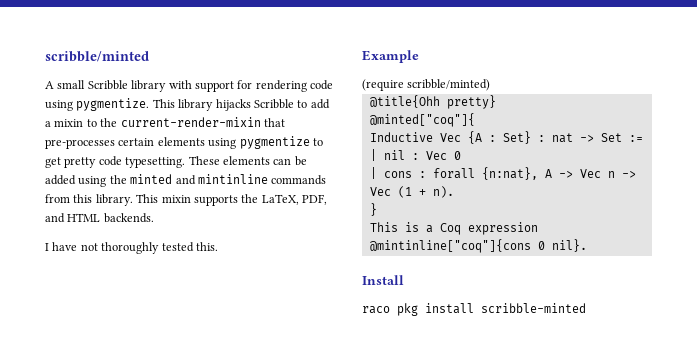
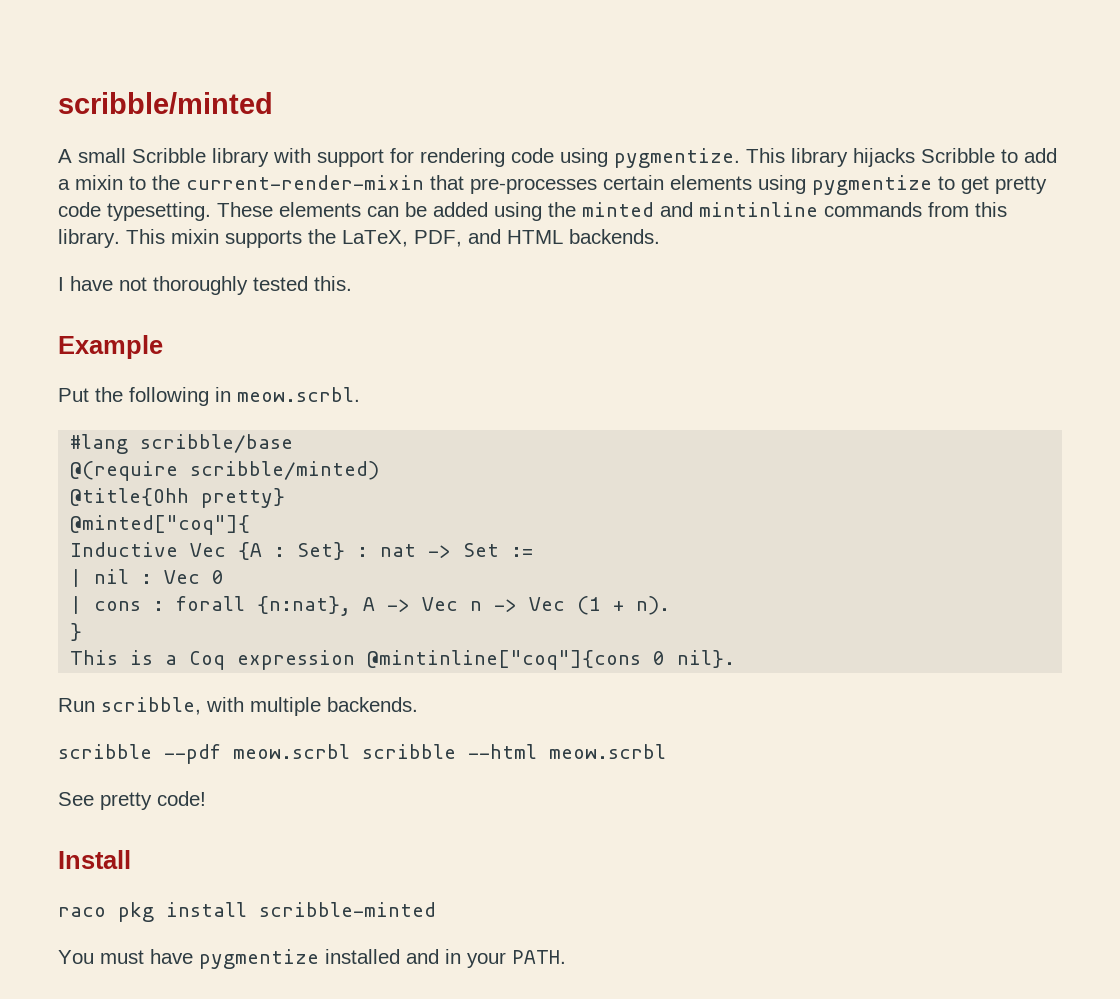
- (require scribble/minted)
+ Put the following in meow.scrbl.
+ #lang scribble/base
+ @(require scribble/minted)
+ Run scribble, with multiple backends.
+ scribble --pdf meow.scrbl scribble --html meow.scrbl
+ See pretty code!
+ You must have pygmentize installed and in your PATH.

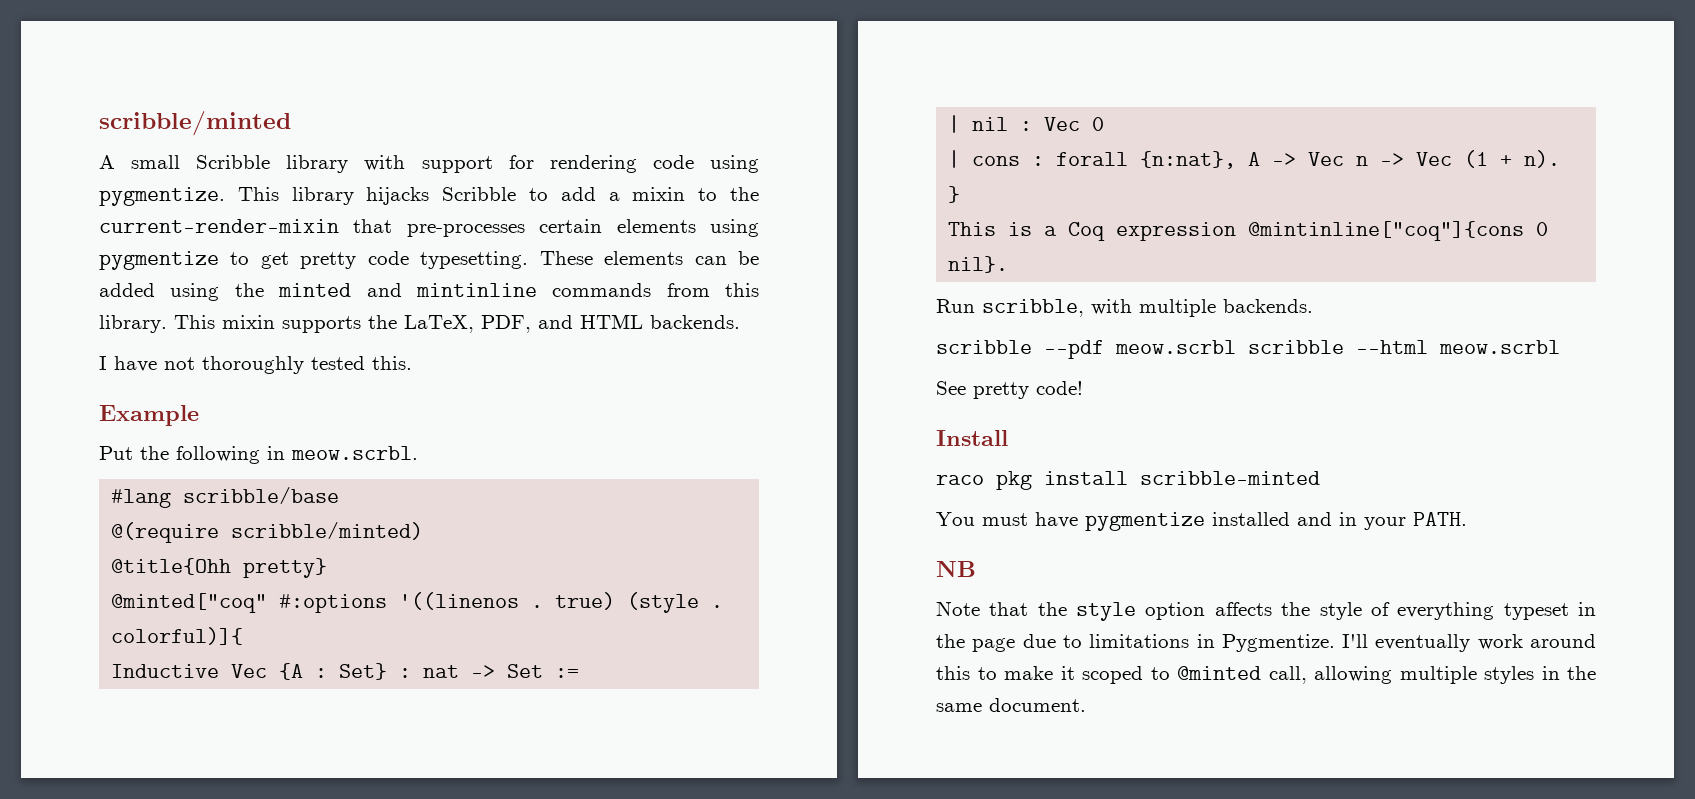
- @minted["coq"]{
+ @minted["coq" #:options '((linenos . true) (style . colorful)]{
+ NB
+ Note that the style option affects the style of everything typeset in the page due to limitations in Pygmentize. I'll eventually work around this to make it scoped to @minted call, allowing multiple styles in the same document.

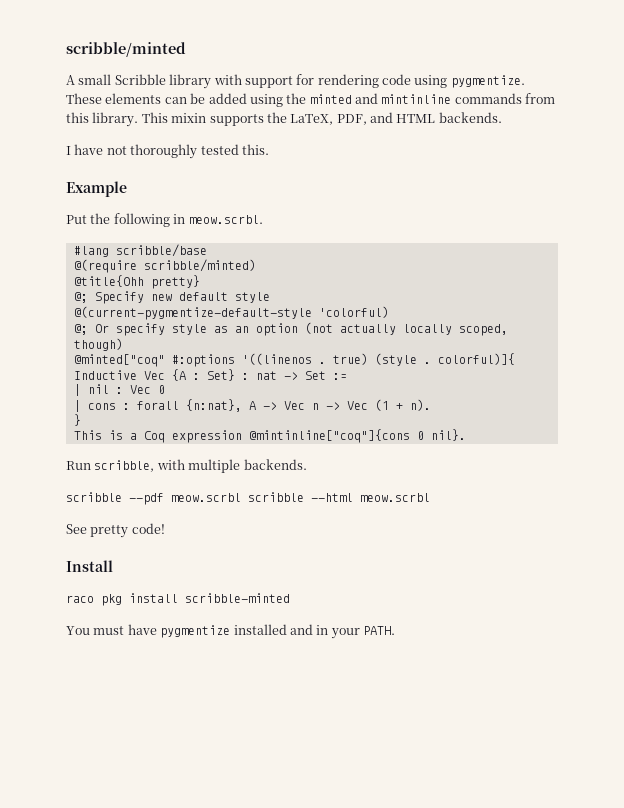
- This library hijacks Scribble to add a mixin to the current-render-mixin that pre-processes certain elements using pygmentize to get pretty code typesetting.
+ @; Specify new default style
+ @(current-pygmentize-default-style 'colorful)
+ @; Or specify style as an option (not actually locally scoped, though)
- NB
- Note that the style option affects the style of everything typeset in the page due to limitations in Pygmentize. I'll eventually work around this to make it scoped to @minted call, allowing multiple styles in the same document.

